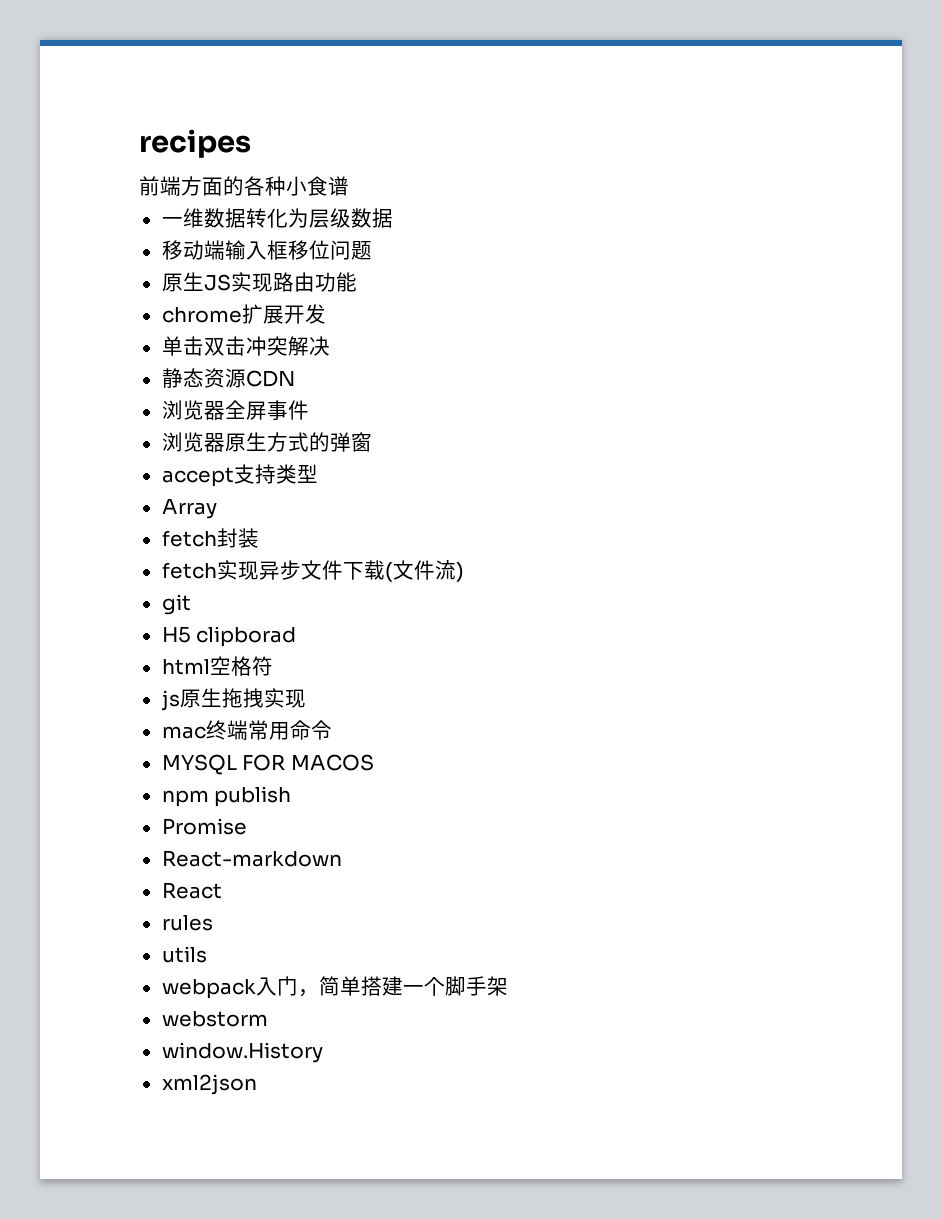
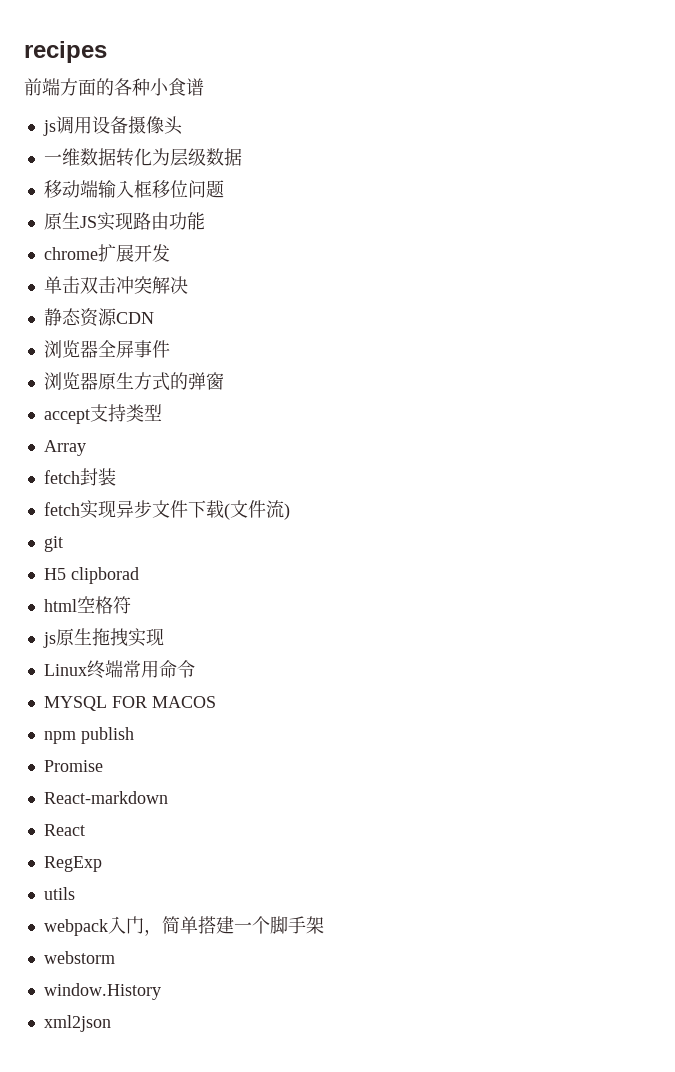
+ js调用设备摄像头
- mac终端常用命令
+ Linux终端常用命令
- rules
+ RegExp

